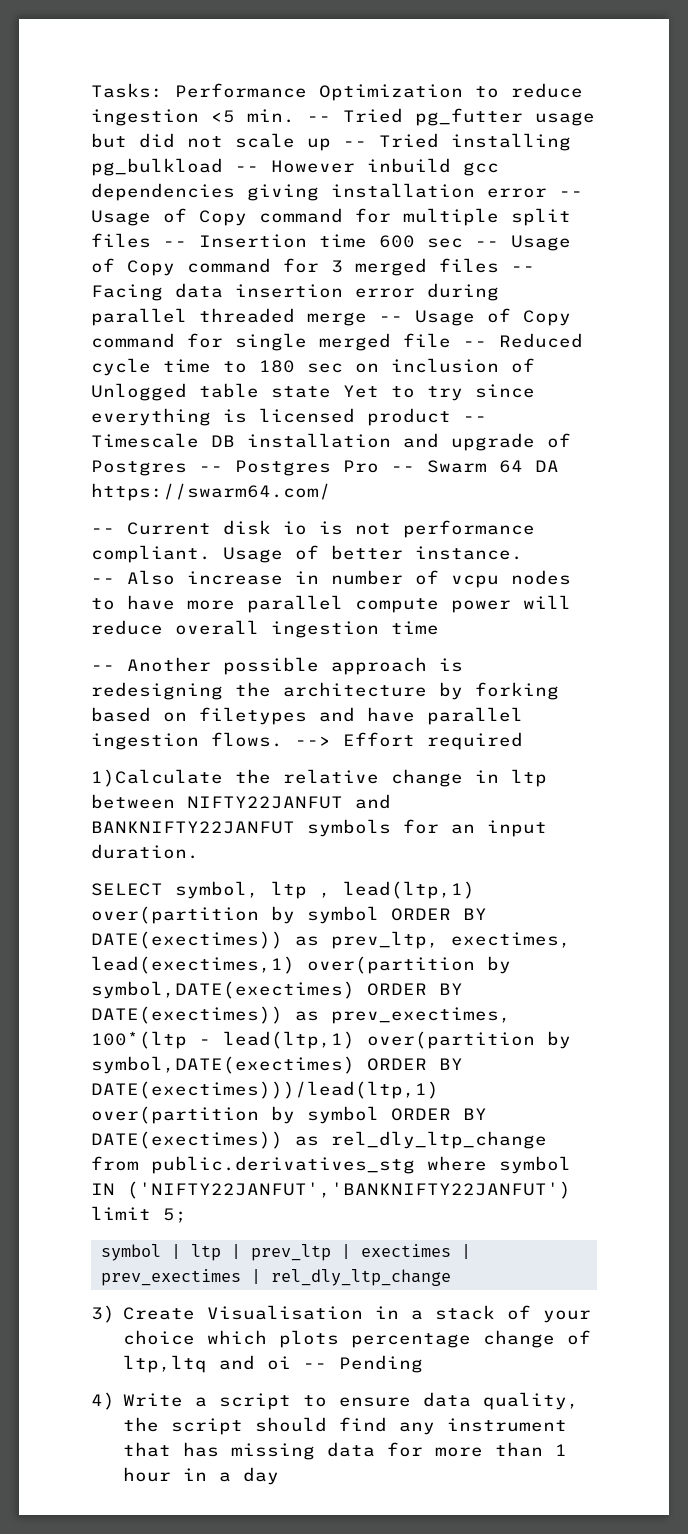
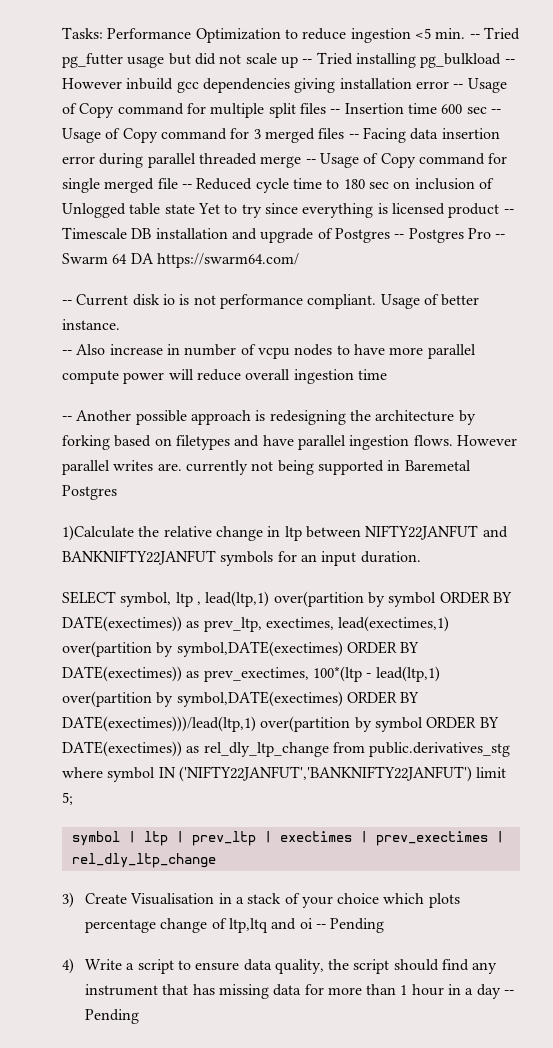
- --> Effort required
+ However parallel writes are. currently not being supported in Baremetal Postgres
- 4) Write a script to ensure data quality, the script should find any instrument that has missing data for more than 1 hour in a day
+ 4) Write a script to ensure data quality, the script should find any instrument that has missing data for more than 1 hour in a day -- Pending

